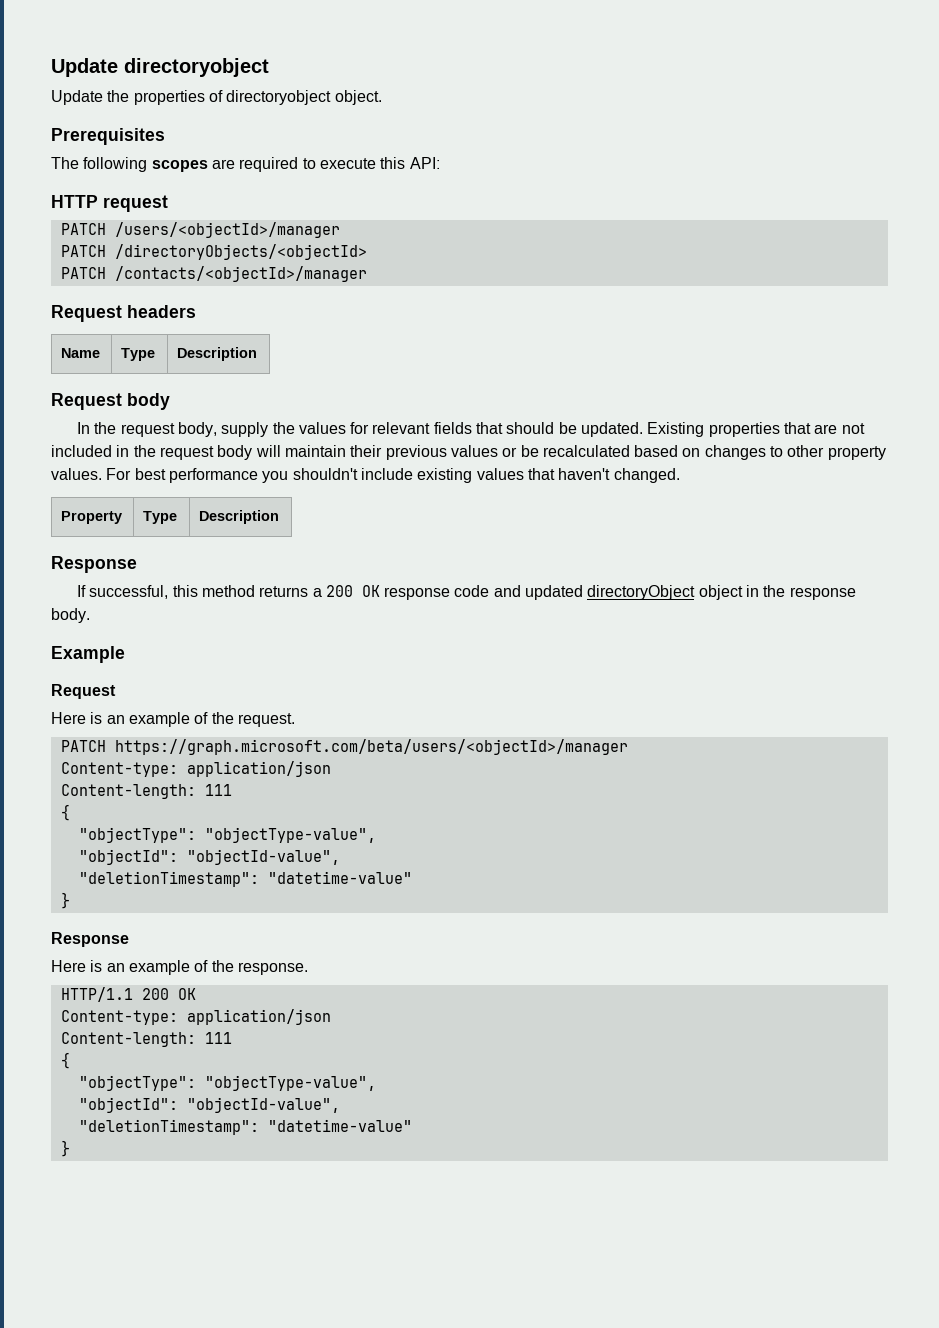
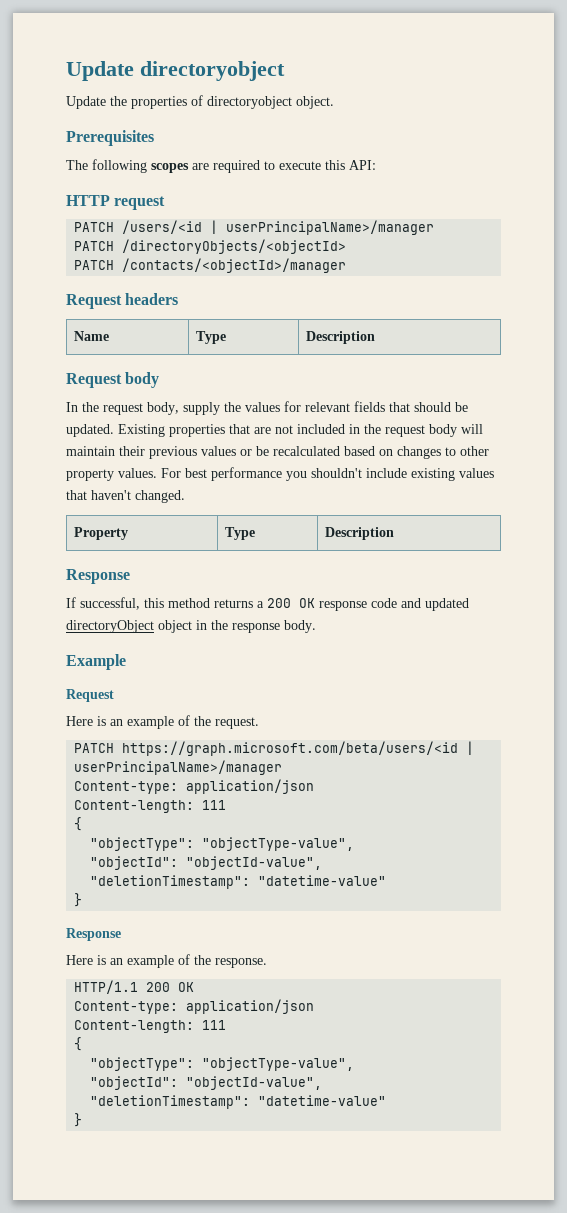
- PATCH /users/<objectId>/manager
+ PATCH /users/<id | userPrincipalName>/manager
- PATCH https://graph.microsoft.com/beta/users/<objectId>/manager
+ PATCH https://graph.microsoft.com/beta/users/<id | userPrincipalName>/manager

